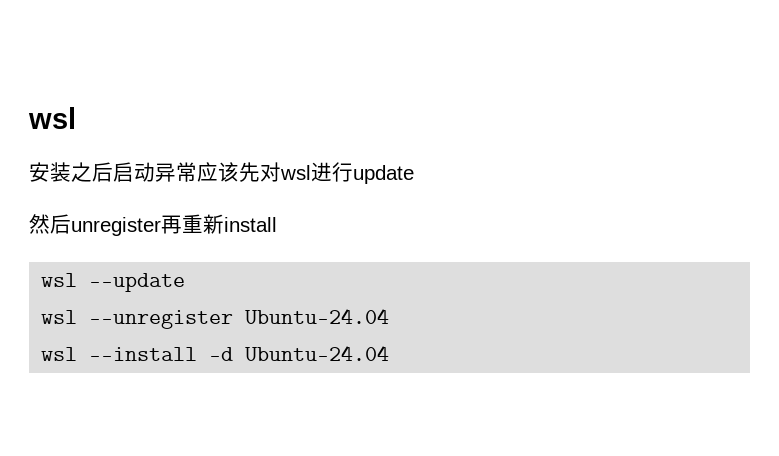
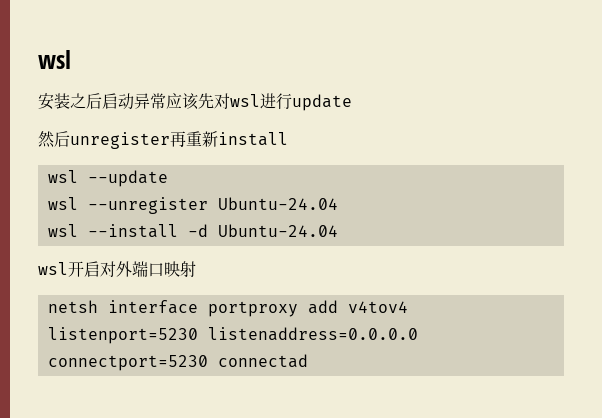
+ wsl开启对外端口映射
+ netsh interface portproxy add v4tov4 listenport=5230 listenaddress=0.0.0.0 connectport=5230 connectad

